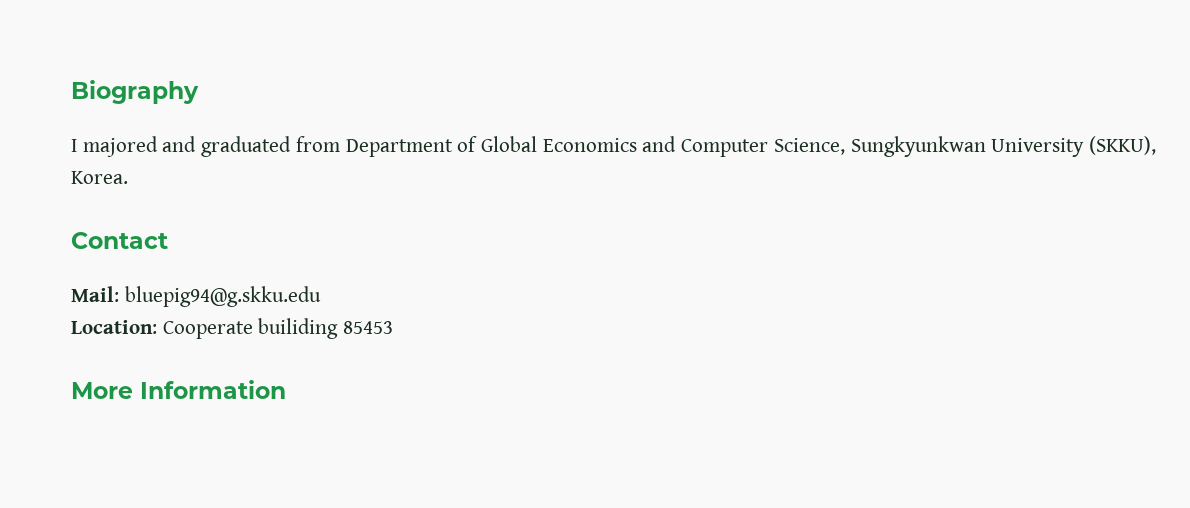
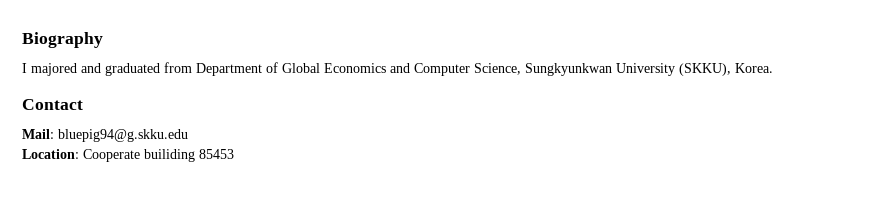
- More Information

